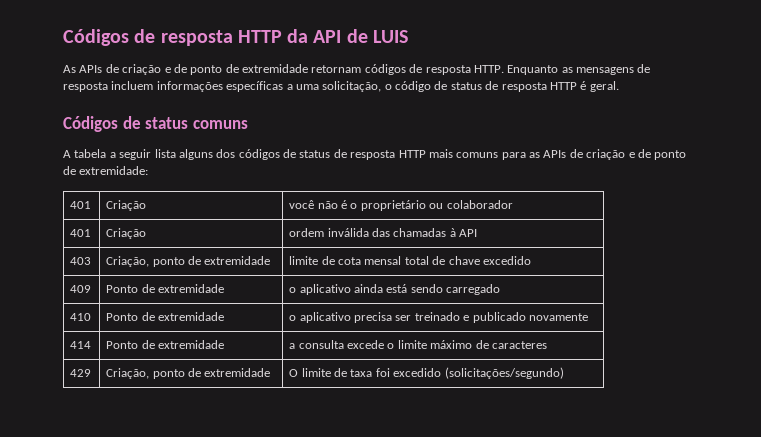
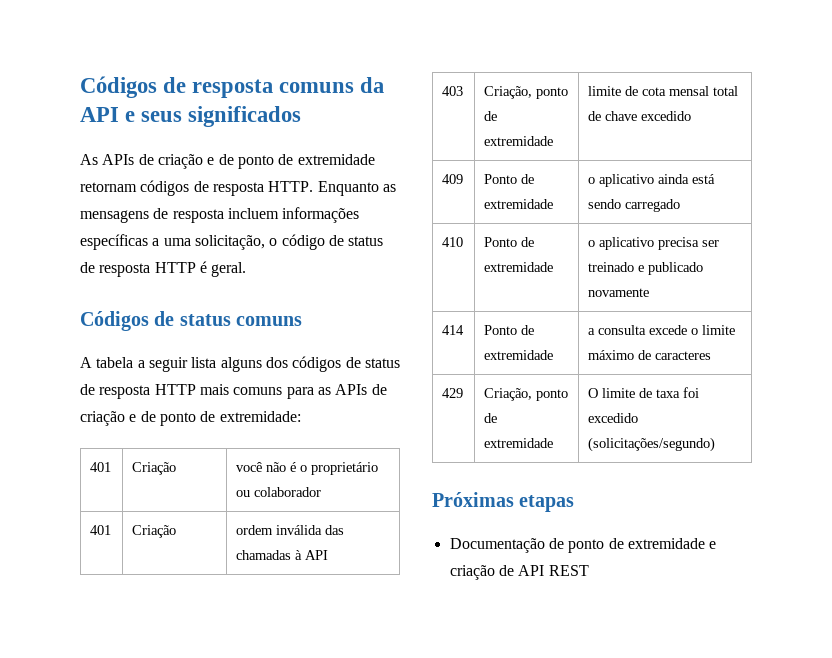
- Códigos de resposta HTTP da API de LUIS
+ Códigos de resposta comuns da API e seus significados
+ Próximas etapas
+ Documentação de ponto de extremidade e criação de API REST

